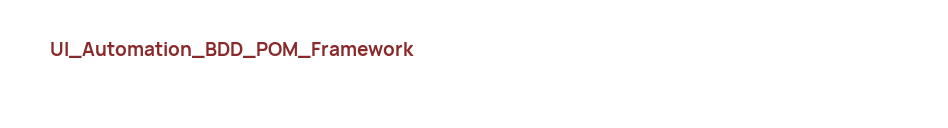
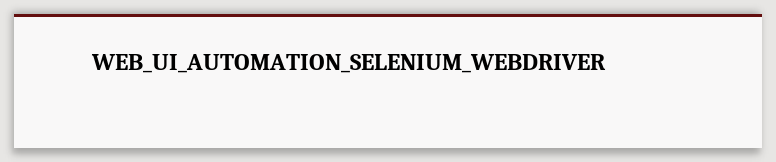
- UI_Automation_BDD_POM_Framework
+ WEB_UI_AUTOMATION_SELENIUM_WEBDRIVER

